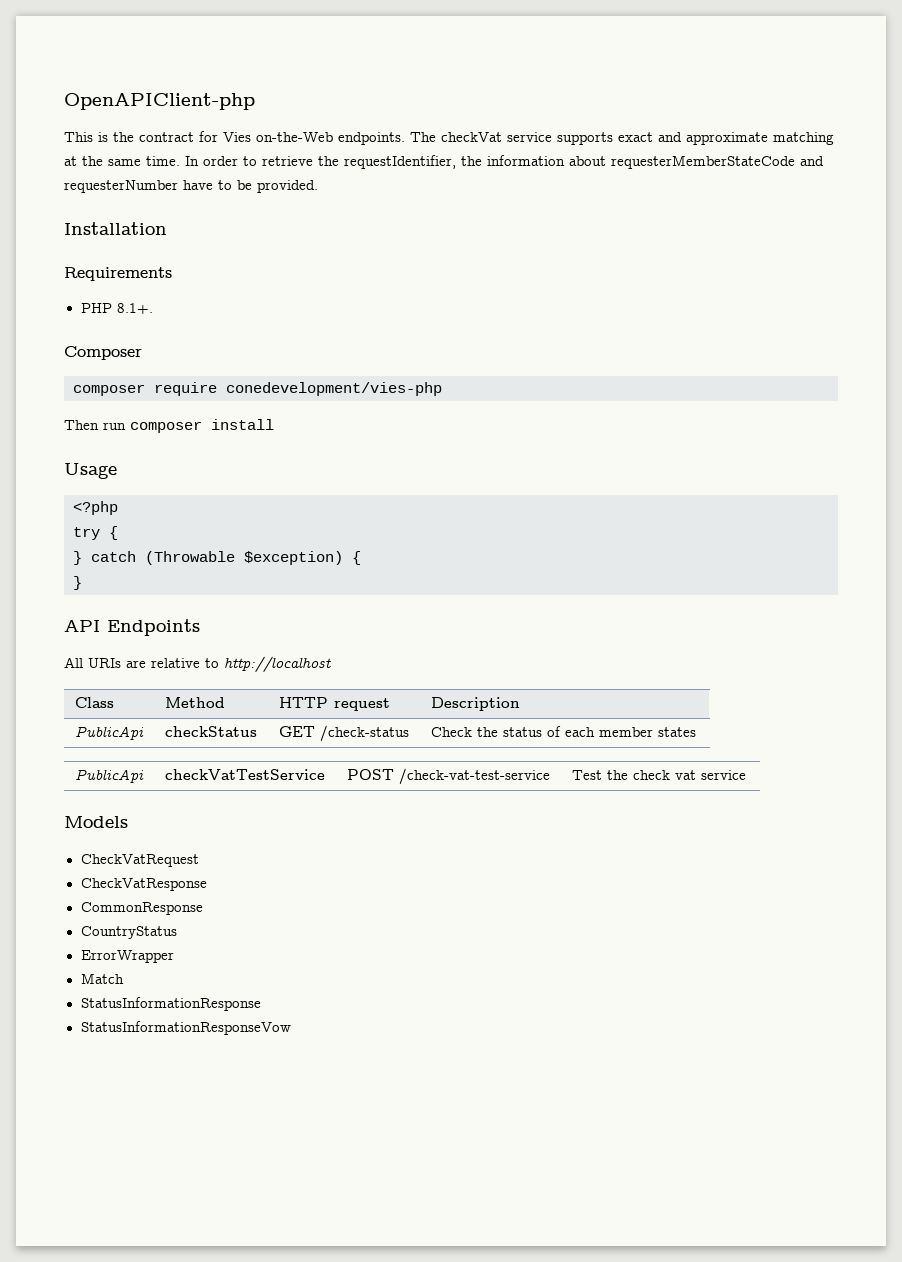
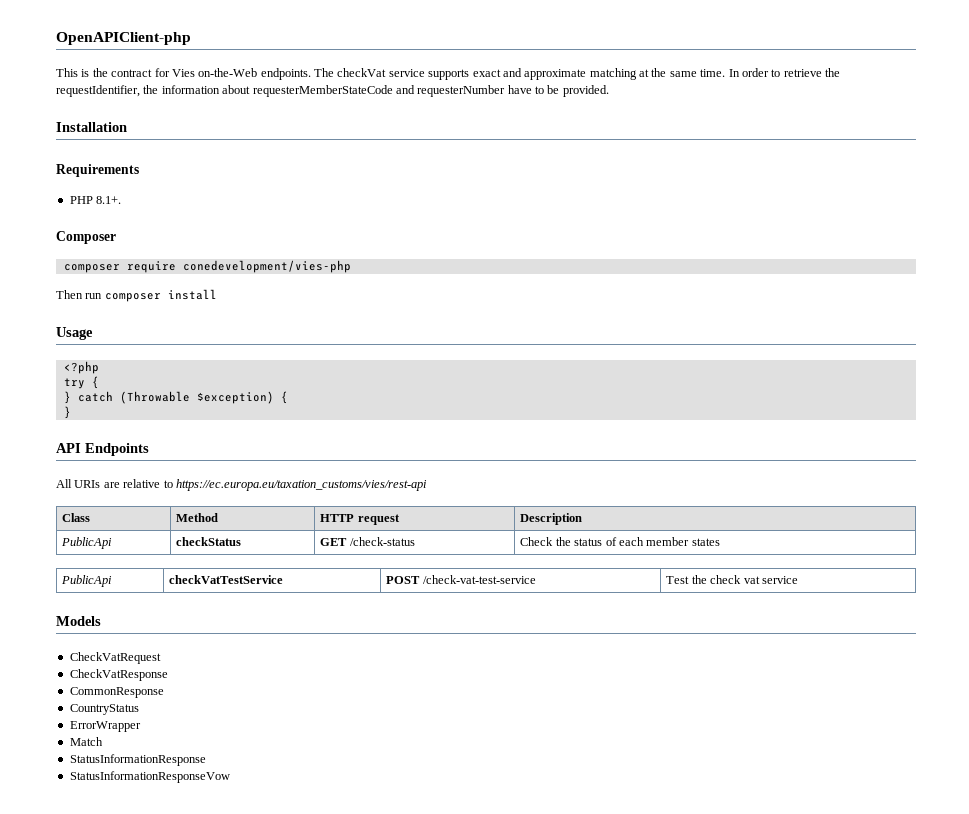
- All URIs are relative to http://localhost
+ All URIs are relative to https://ec.europa.eu/taxation_customs/vies/rest-api

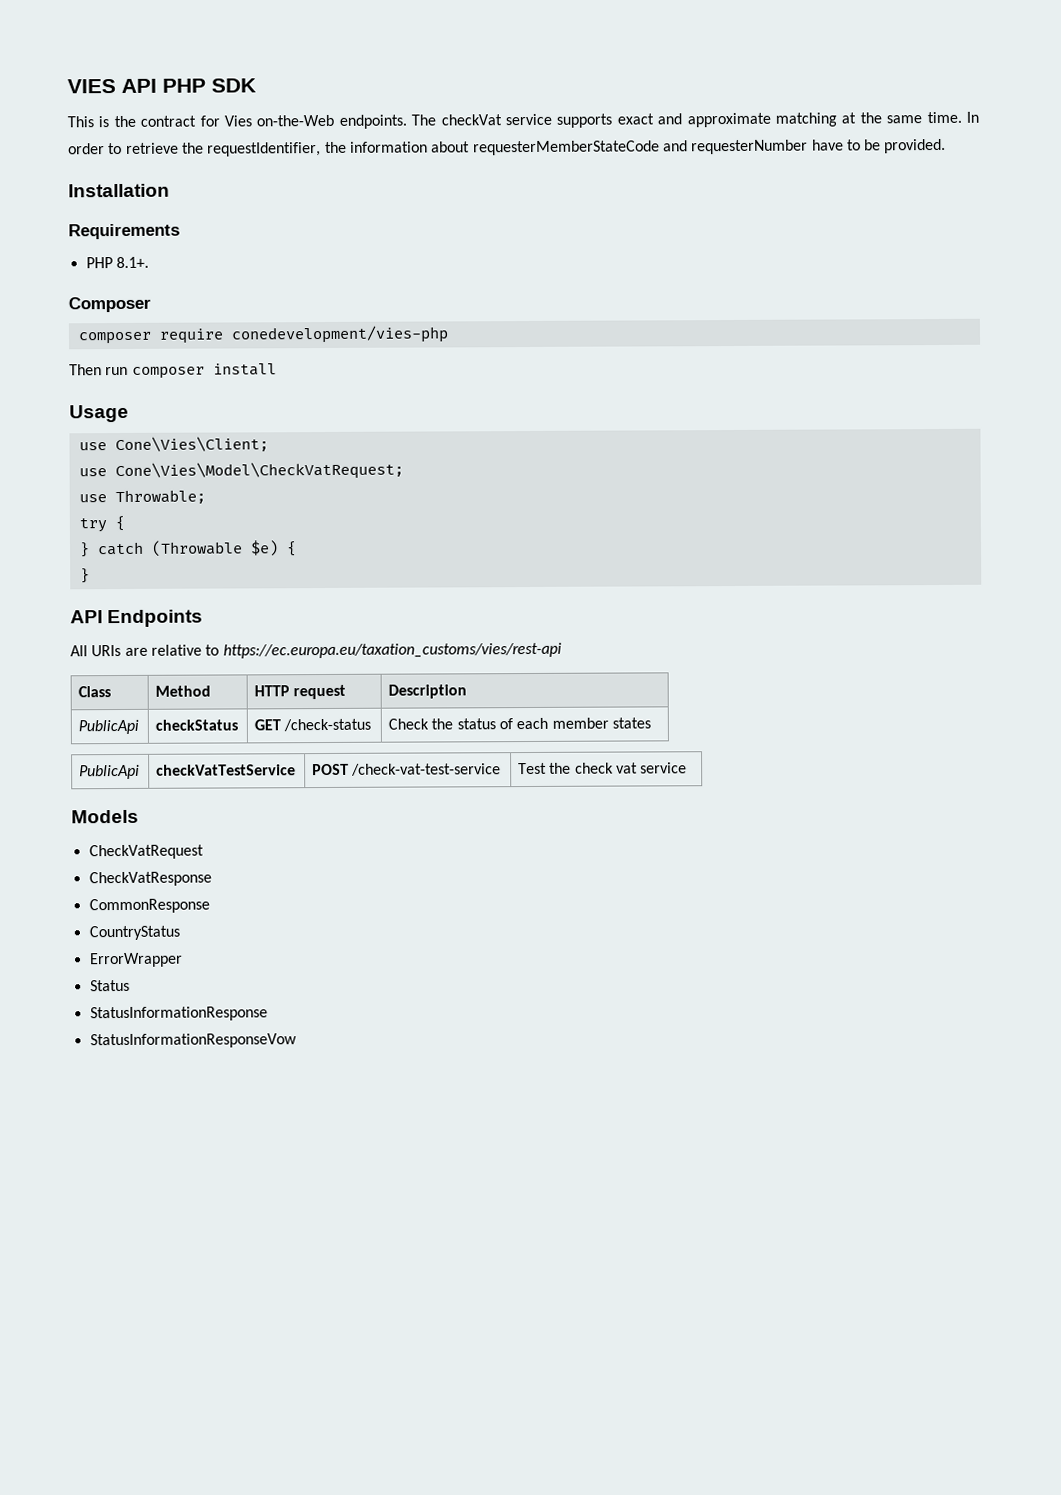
- OpenAPIClient-php
+ VIES API PHP SDK
- <?php
+ use Cone\Vies\Client;
+ use Cone\Vies\Model\CheckVatRequest;
+ use Throwable;
- } catch (Throwable $exception) {
+ } catch (Throwable $e) {
- Match
+ Status

